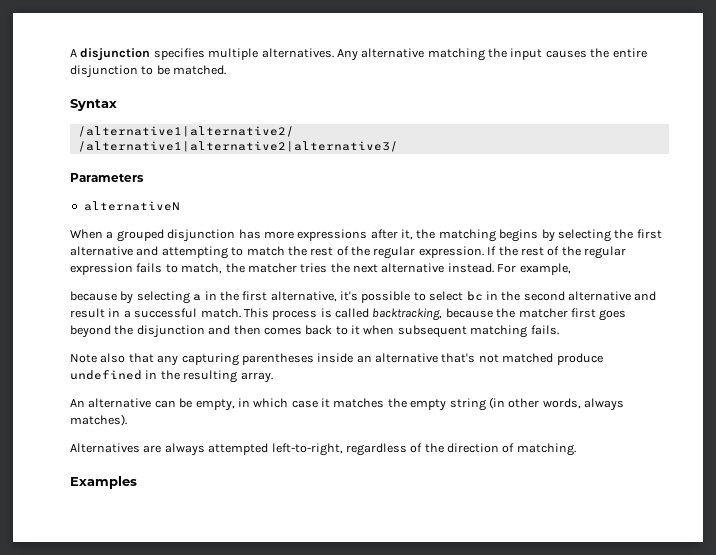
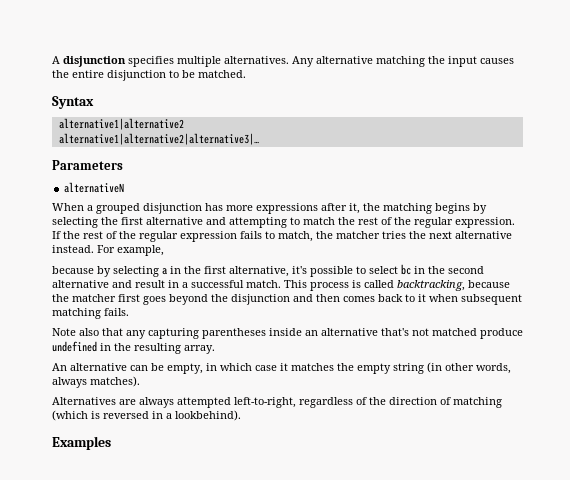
- /alternative1|alternative2/
- /alternative1|alternative2|alternative3/
+ alternative1|alternative2
+ alternative1|alternative2|alternative3|…
- Alternatives are always attempted left-to-right, regardless of the direction of matching.
+ Alternatives are always attempted left-to-right, regardless of the direction of matching (which is reversed in a lookbehind).

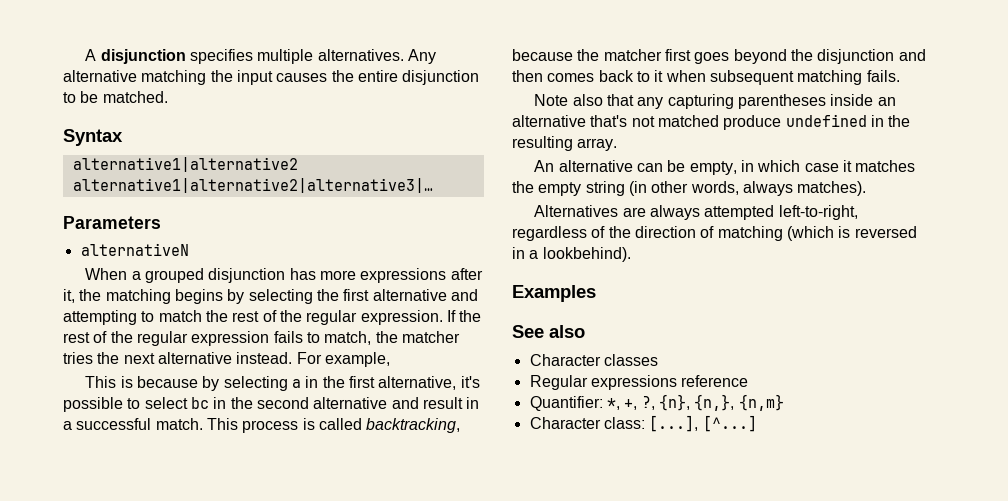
- because by selecting a in the first alternative, it's possible to select bc in the second alternative and result in a successful match.
+ This is because by selecting a in the first alternative, it's possible to select bc in the second alternative and result in a successful match.
+ See also
+ Character classes
+ Regular expressions reference
+ Quantifier: *, +, ?, {n}, {n,}, {n,m}
+ Character class: [...], [^...]

